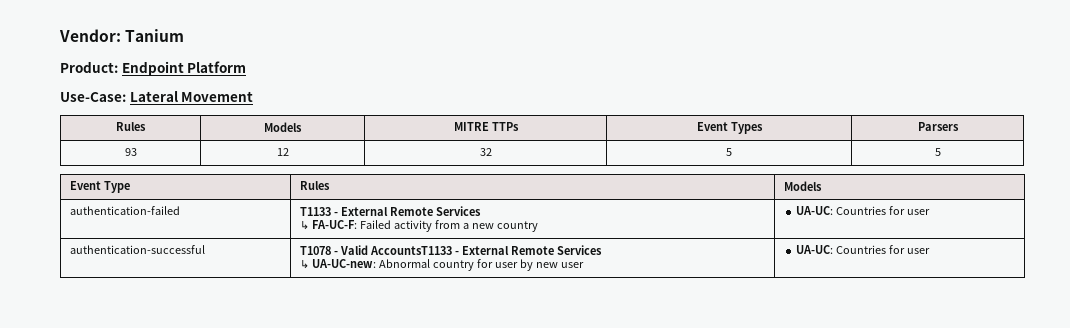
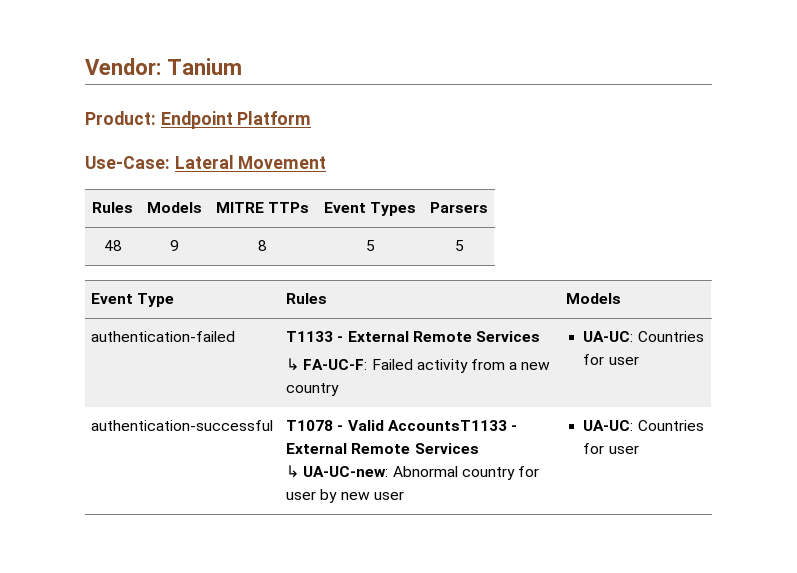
- 93 | 12 | 32 | 5 | 5
+ 48 | 9 | 8 | 5 | 5

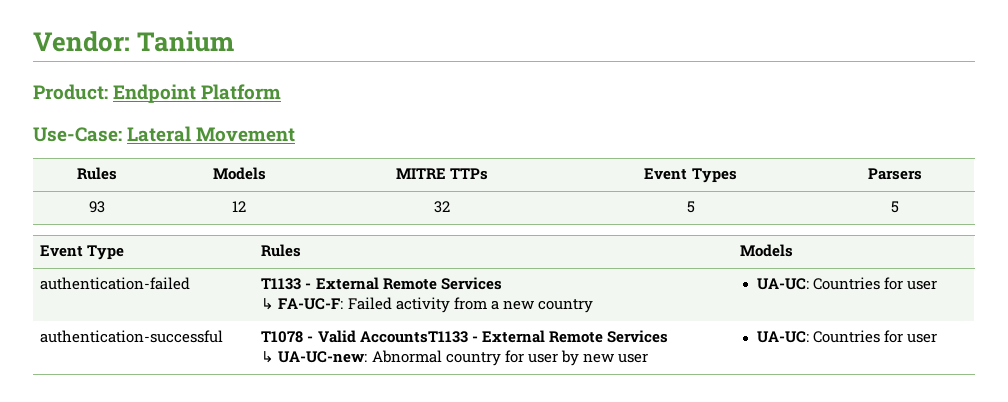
- 48 | 9 | 8 | 5 | 5
+ 93 | 12 | 32 | 5 | 5

